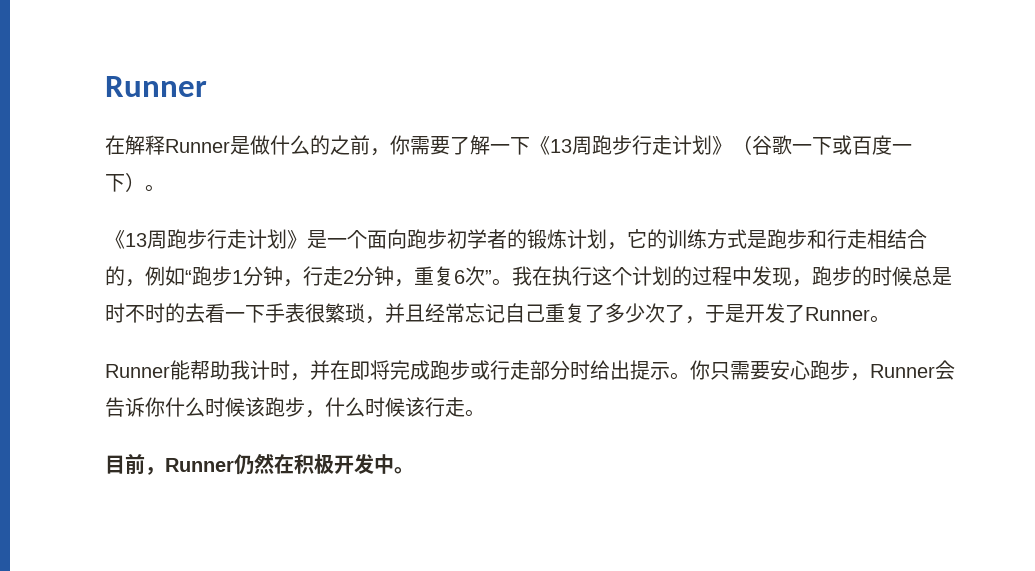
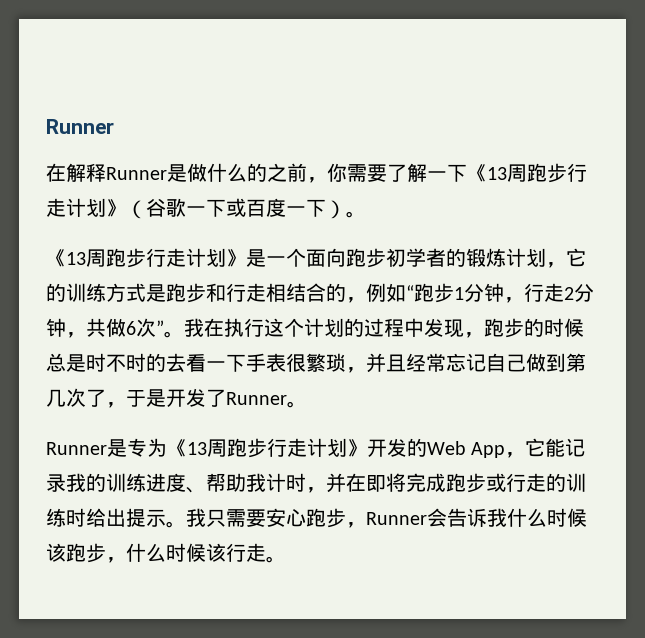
- 《13周跑步行走计划》是一个面向跑步初学者的锻炼计划，它的训练方式是跑步和行走相结合的，例如“跑步1分钟，行走2分钟，重复6次”。
+ 《13周跑步行走计划》是一个面向跑步初学者的锻炼计划，它的训练方式是跑步和行走相结合的，例如“跑步1分钟，行走2分钟，共做6次”。
- 我在执行这个计划的过程中发现，跑步的时候总是时不时的去看一下手表很繁琐，并且经常忘记自己重复了多少次了，于是开发了Runner。
+ 我在执行这个计划的过程中发现，跑步的时候总是时不时的去看一下手表很繁琐，并且经常忘记自己做到第几次了，于是开发了Runner。
- Runner能帮助我计时，并在即将完成跑步或行走部分时给出提示。
+ Runner是专为《13周跑步行走计划》开发的Web App，它能记录我的训练进度、帮助我计时，并在即将完成跑步或行走的训练时给出提示。
- 你只需要安心跑步，Runner会告诉你什么时候该跑步，什么时候该行走。
+ 我只需要安心跑步，Runner会告诉我什么时候该跑步，什么时候该行走。
- 目前，Runner仍然在积极开发中。

